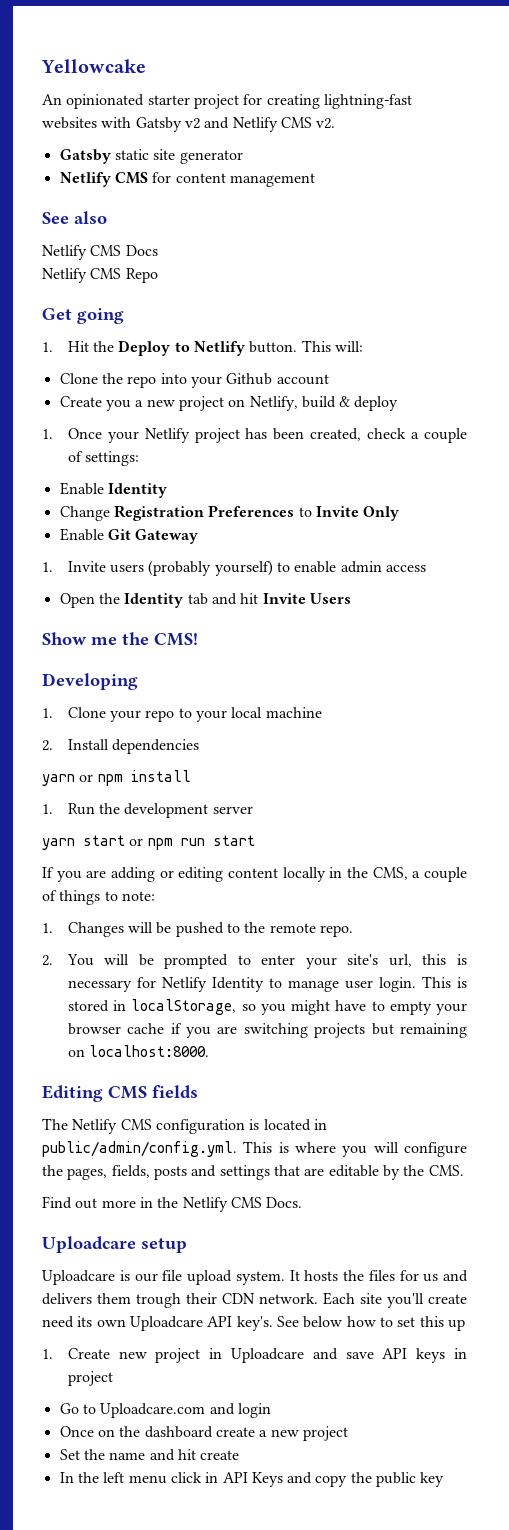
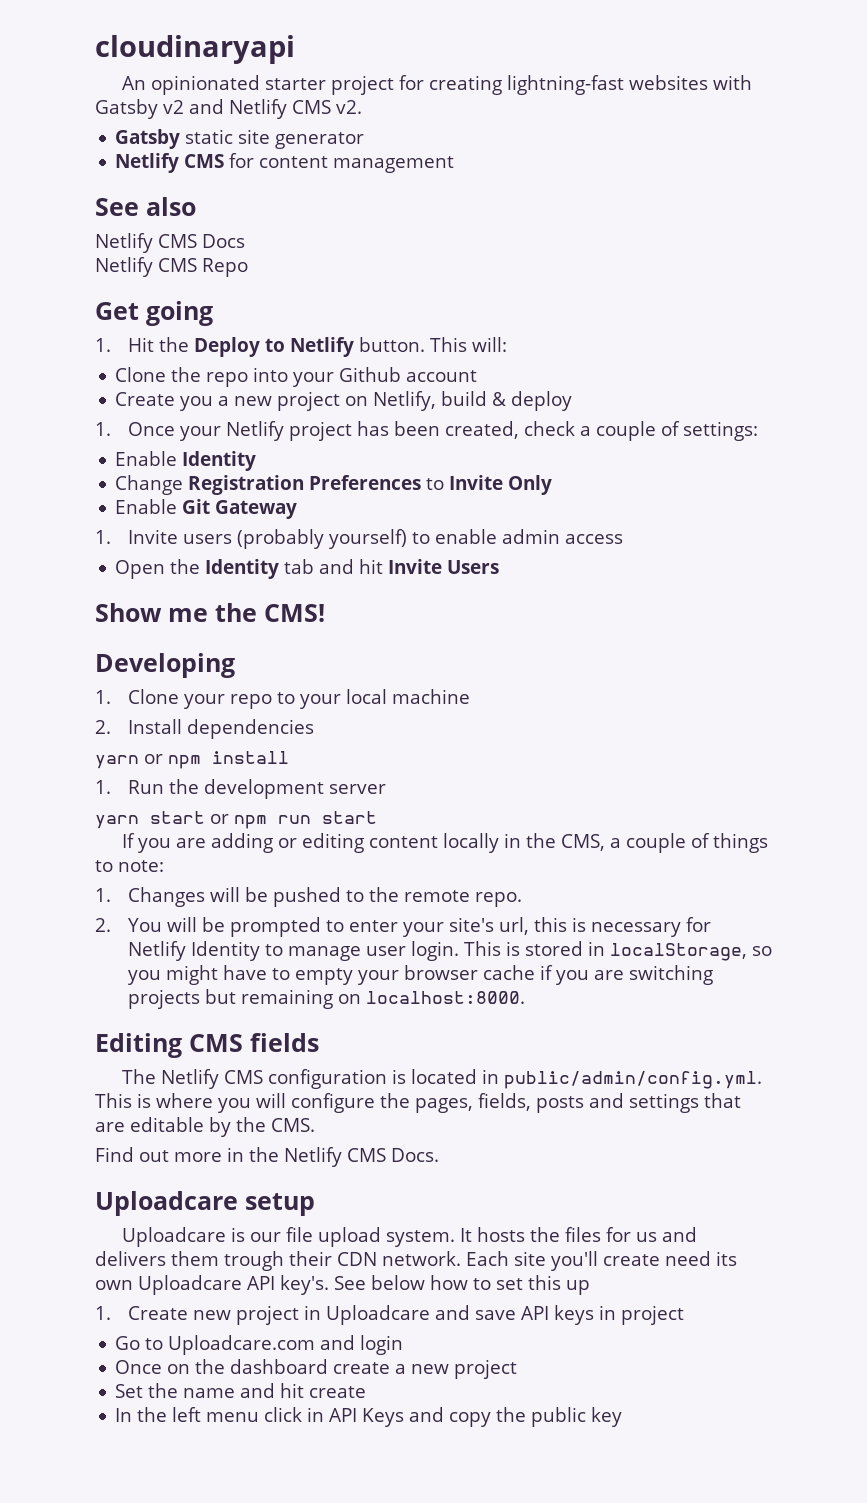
- Yellowcake
+ cloudinaryapi

